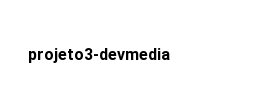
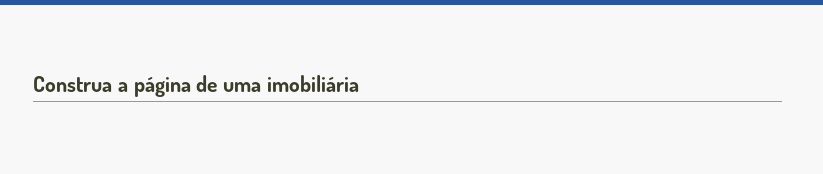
- projeto3-devmedia
+ Construa a página de uma imobiliária

